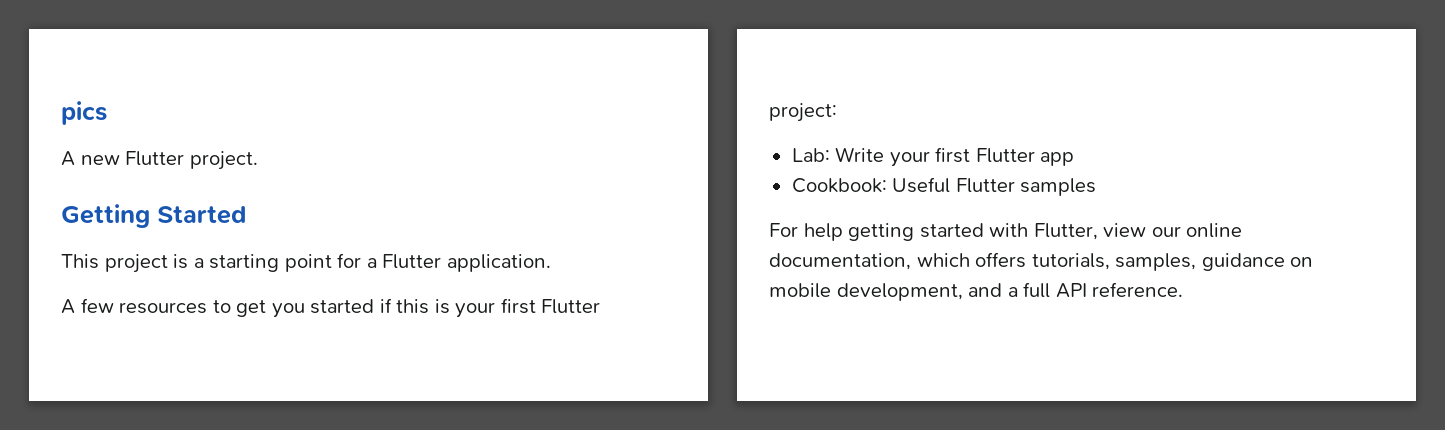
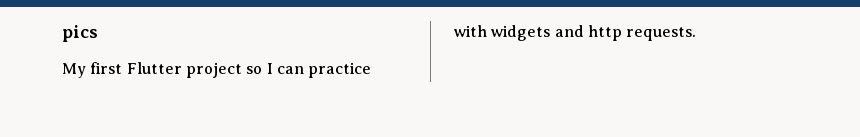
- A new Flutter project.
- Getting Started
- This project is a starting point for a Flutter application.
- A few resources to get you started if this is your first Flutter project:
- Lab: Write your first Flutter app
- Cookbook: Useful Flutter samples
- For help getting started with Flutter, view our online documentation, which offers tutorials, samples, guidance on mobile development, and a full API reference.
+ My first Flutter project so I can practice with widgets and http requests.

